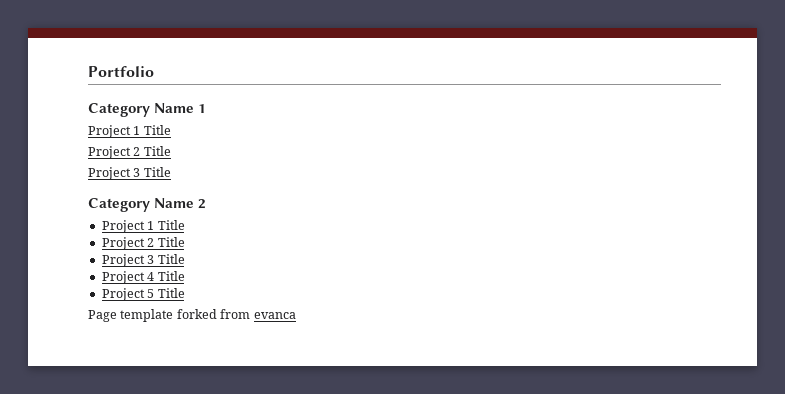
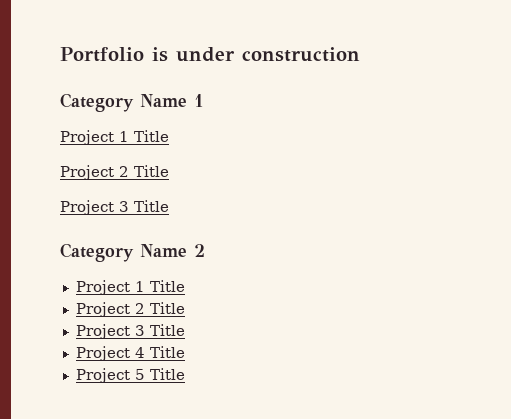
- Portfolio
+ Portfolio is under construction
- Page template forked from evanca

